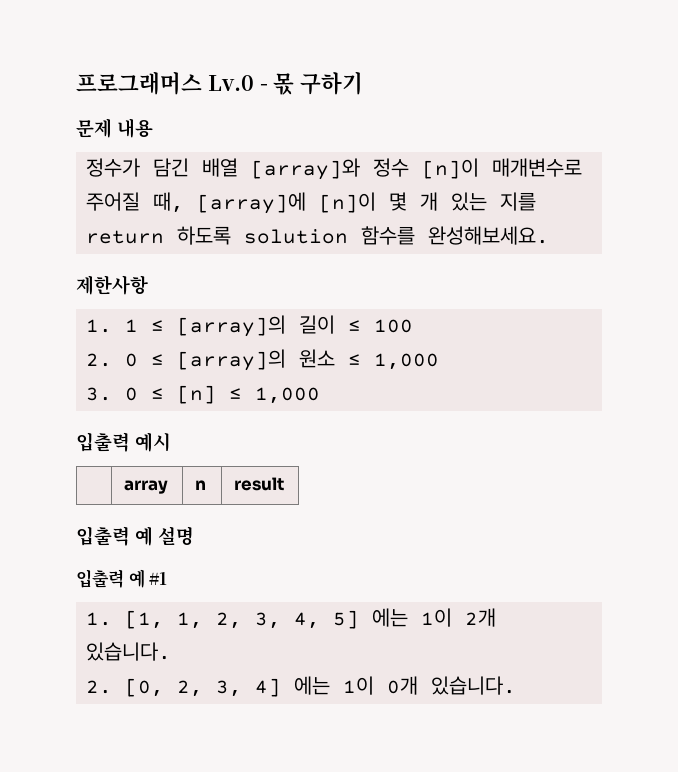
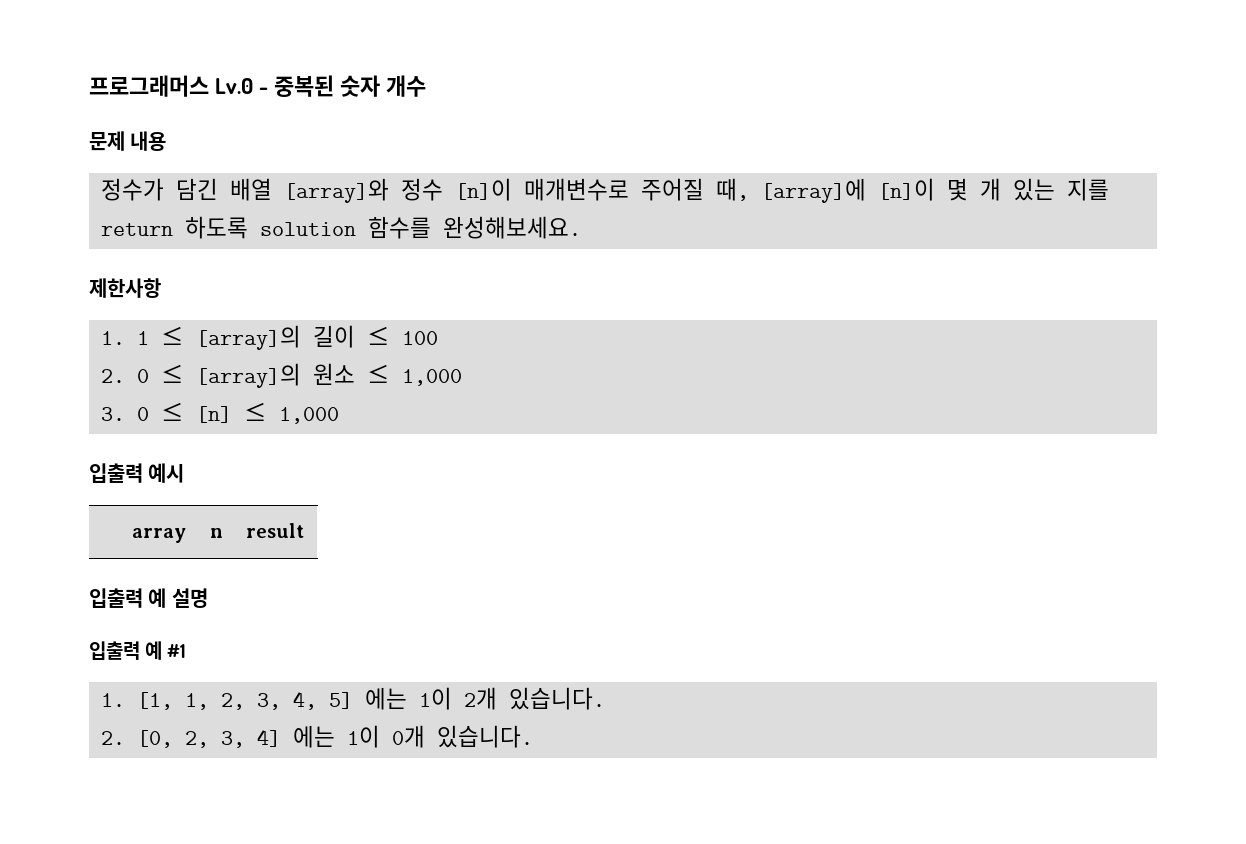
- 프로그래머스 Lv.0 - 몫 구하기
+ 프로그래머스 Lv.0 - 중복된 숫자 개수

